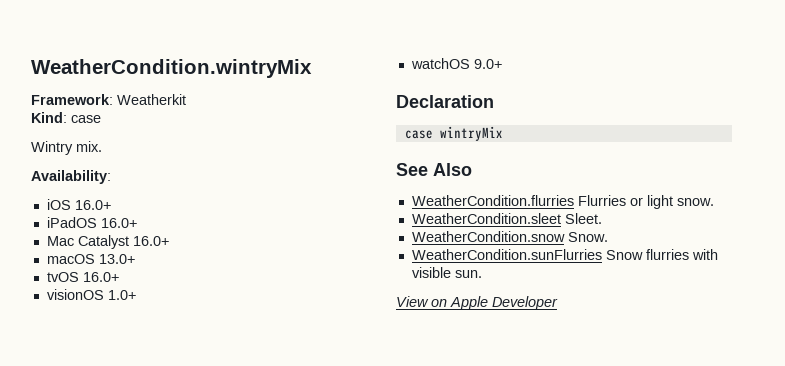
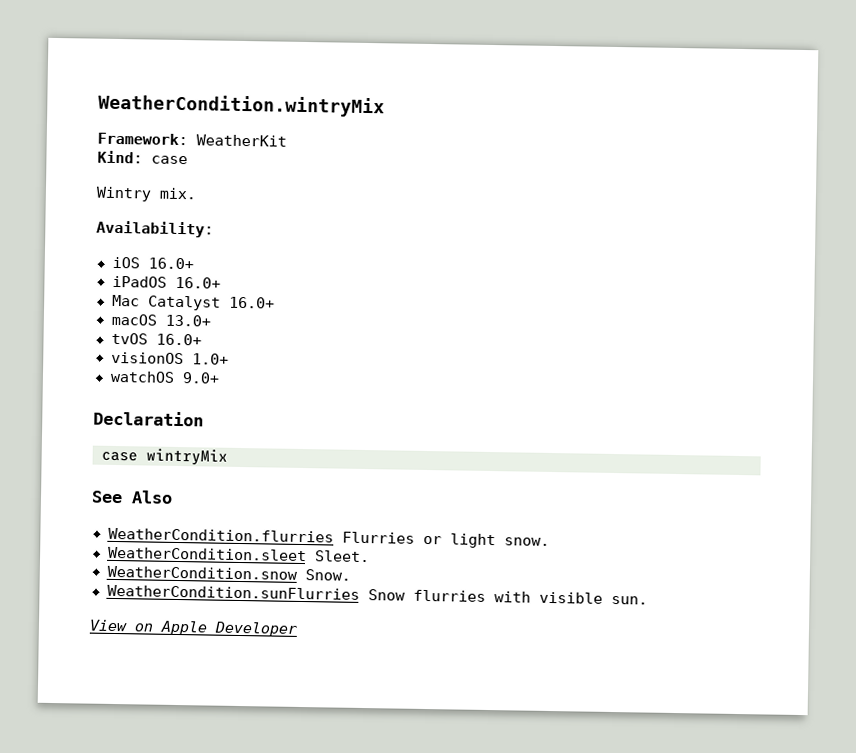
- Framework: Weatherkit
+ Framework: WeatherKit

